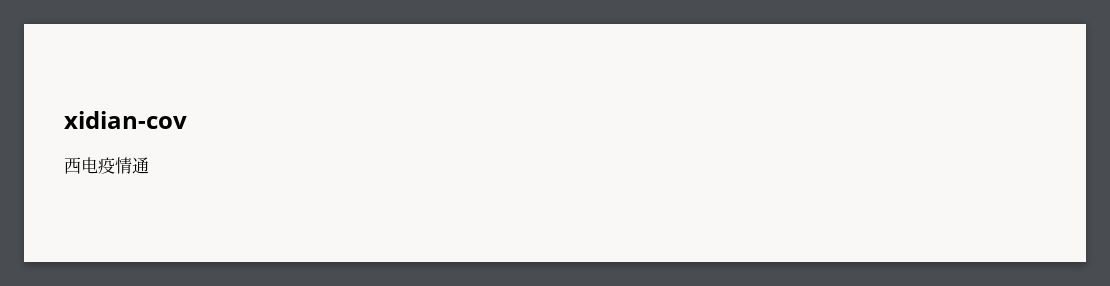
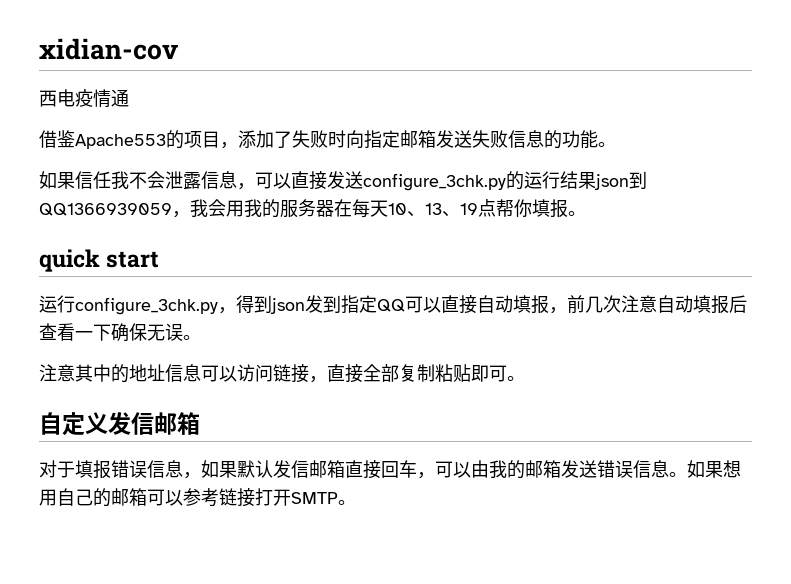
+ 借鉴Apache553的项目，添加了失败时向指定邮箱发送失败信息的功能。
+ 如果信任我不会泄露信息，可以直接发送configure_3chk.py的运行结果json到QQ1366939059，我会用我的服务器在每天10、13、19点帮你填报。
+ quick start
+ 运行configure_3chk.py，得到json发到指定QQ可以直接自动填报，前几次注意自动填报后查看一下确保无误。
+ 注意其中的地址信息可以访问链接，直接全部复制粘贴即可。
+ 自定义发信邮箱
+ 对于填报错误信息，如果默认发信邮箱直接回车，可以由我的邮箱发送错误信息。如果想用自己的邮箱可以参考链接打开SMTP。

